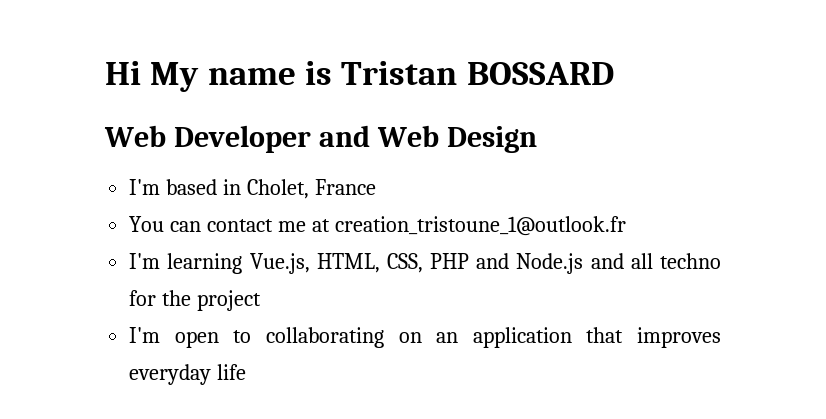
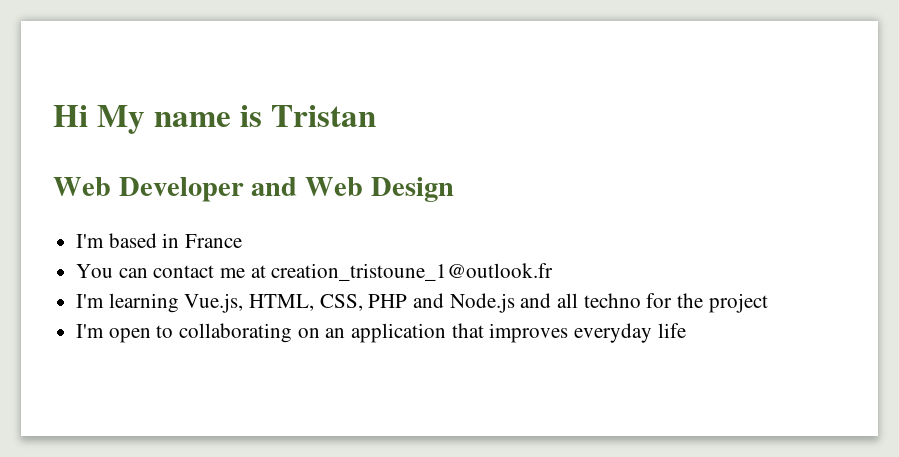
- Hi My name is Tristan BOSSARD
+ Hi My name is Tristan
- I'm based in Cholet, France
+ I'm based in France

